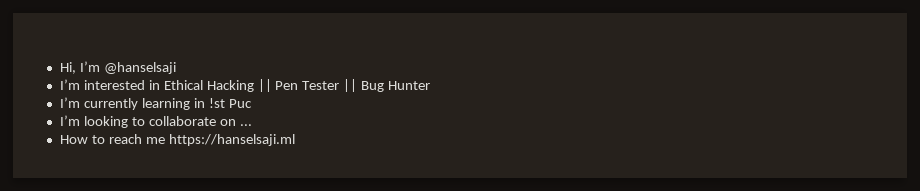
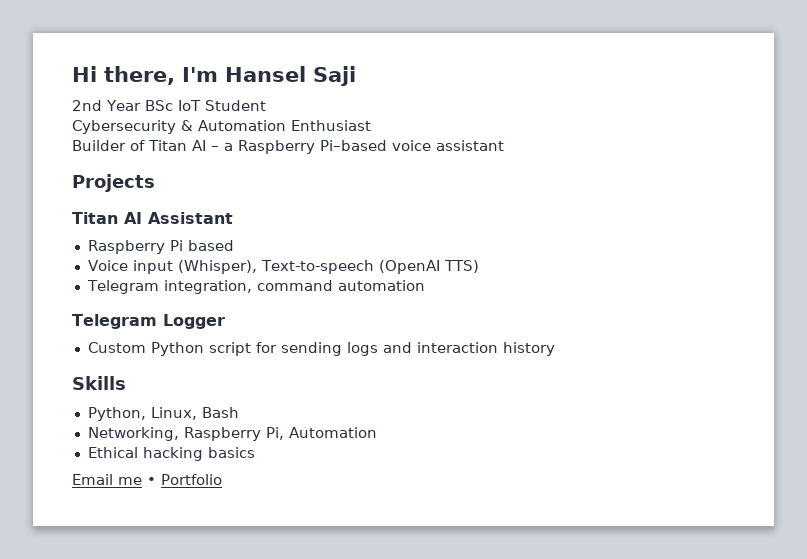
- Hi, I’m @hanselsaji
- I’m interested in Ethical Hacking || Pen Tester || Bug Hunter
- I’m currently learning in !st Puc
- I’m looking to collaborate on ...
- How to reach me https://hanselsaji.ml
+ Hi there, I'm Hansel Saji
+ 2nd Year BSc IoT Student
+ Cybersecurity & Automation Enthusiast
+ Builder of Titan AI – a Raspberry Pi–based voice assistant
+ Projects
+ Titan AI Assistant
+ Raspberry Pi based
+ Voice input (Whisper), Text-to-speech (OpenAI TTS)
+ Telegram integration, command automation
+ Telegram Logger
+ Custom Python script for sending logs and interaction history
+ Skills
+ Python, Linux, Bash
+ Networking, Raspberry Pi, Automation
+ Ethical hacking basics
+ Email me • Portfolio

